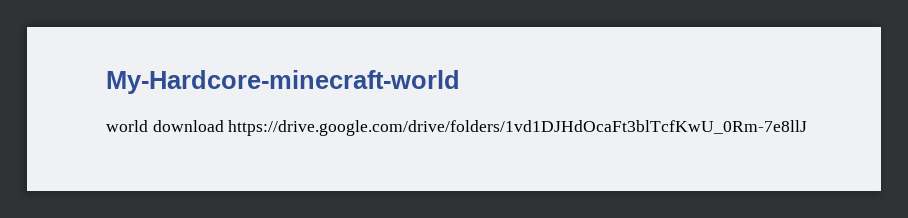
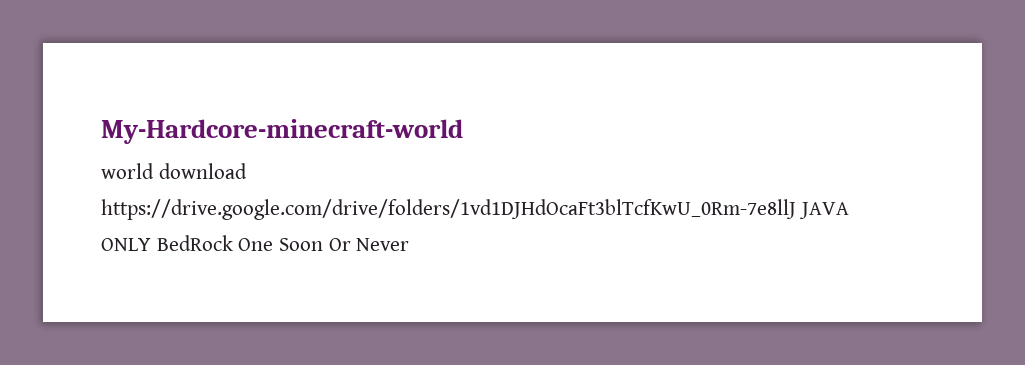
- world download https://drive.google.com/drive/folders/1vd1DJHdOcaFt3blTcfKwU_0Rm-7e8llJ
+ world download https://drive.google.com/drive/folders/1vd1DJHdOcaFt3blTcfKwU_0Rm-7e8llJ JAVA ONLY BedRock One Soon Or Never

